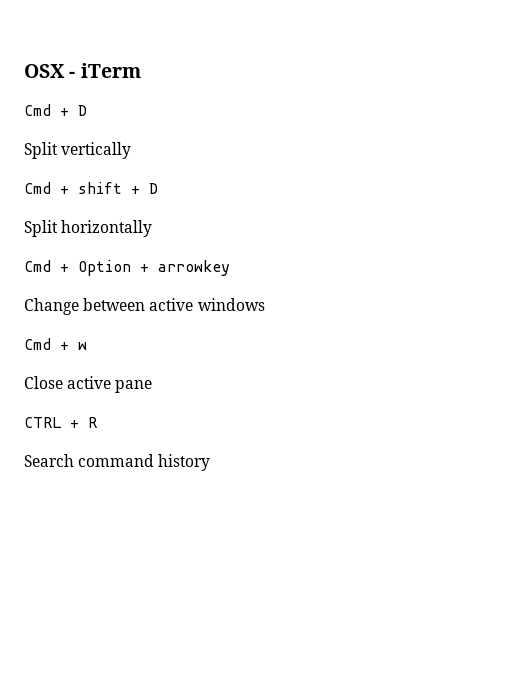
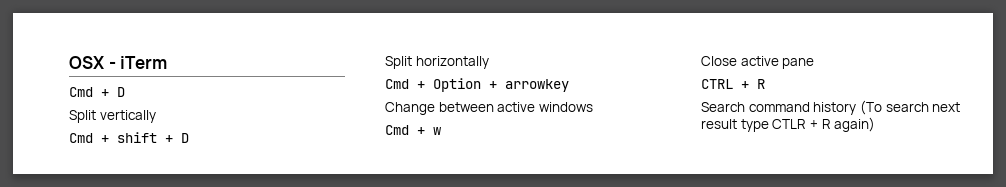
- Search command history
+ Search command history (To search next result type CTLR + R again)

